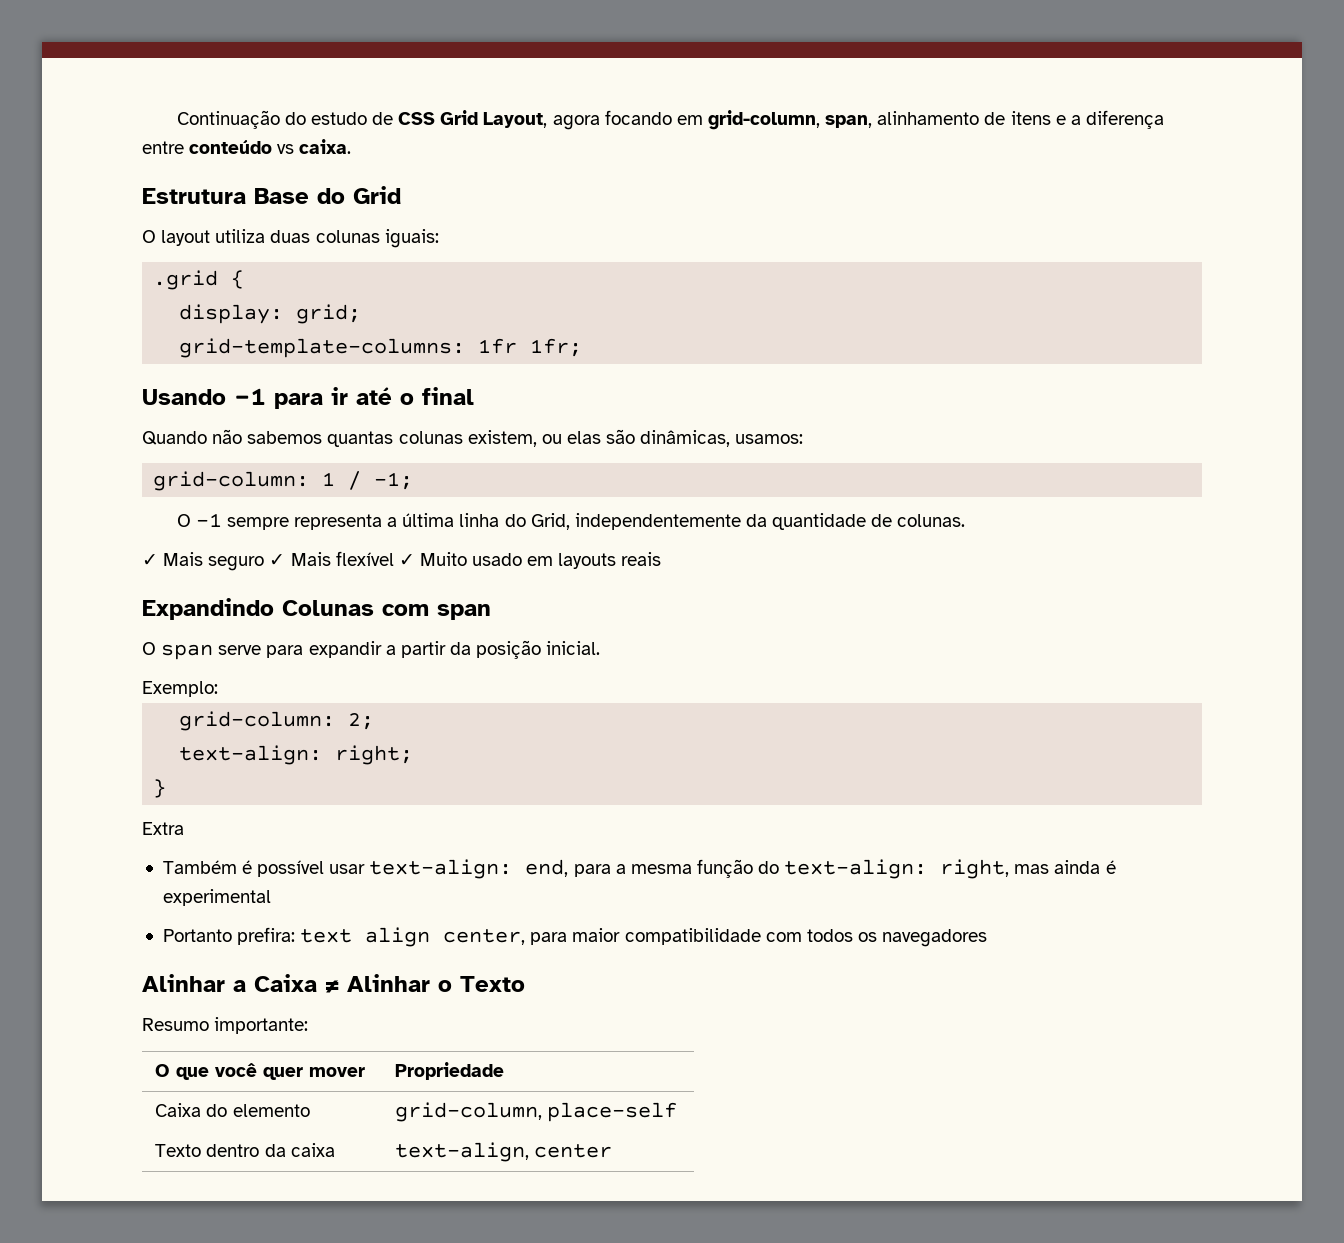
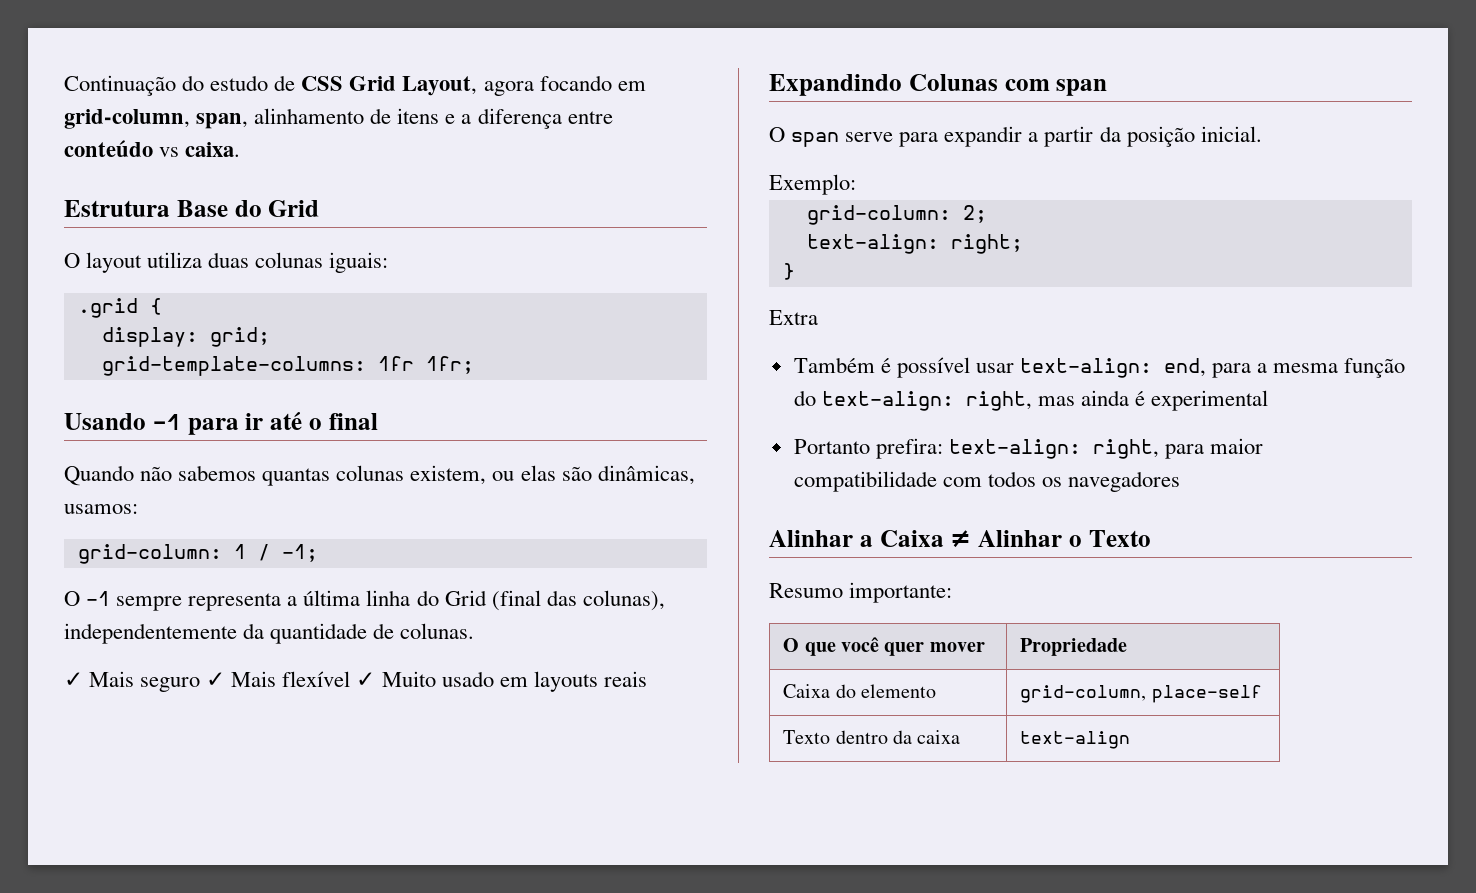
- O -1 sempre representa a última linha do Grid, independentemente da quantidade de colunas.
+ O -1 sempre representa a última linha do Grid (final das colunas), independentemente da quantidade de colunas.
- Portanto prefira: text align center, para maior compatibilidade com todos os navegadores
+ Portanto prefira: text-align: right, para maior compatibilidade com todos os navegadores
- Texto dentro da caixa | text-align, center
+ Texto dentro da caixa | text-align

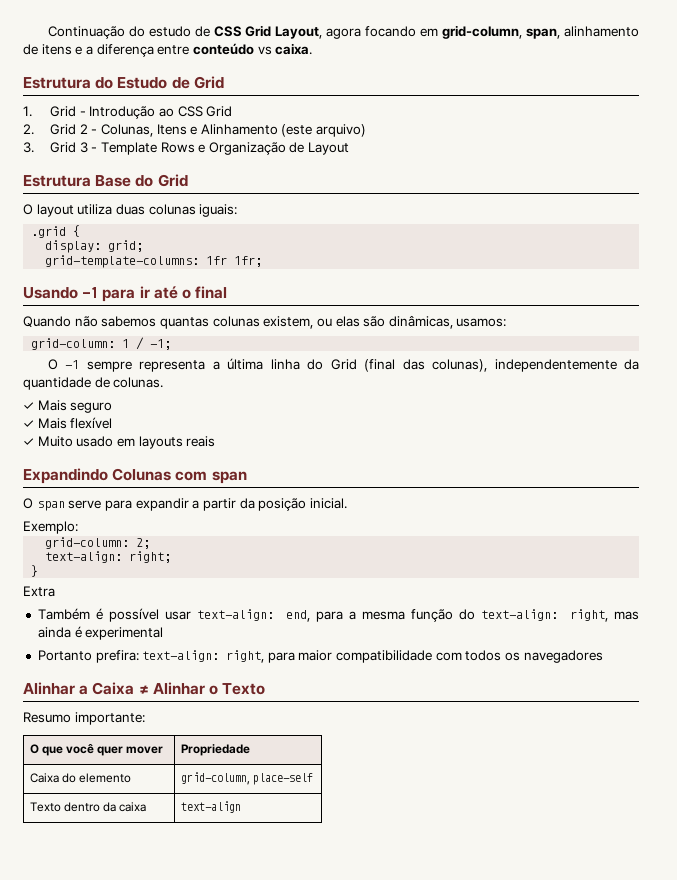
+ Estrutura do Estudo de Grid
+ 1. Grid - Introdução ao CSS Grid
+ 2. Grid 2 - Colunas, Itens e Alinhamento (este arquivo)
+ 3. Grid 3 - Template Rows e Organização de Layout
- ✓ Mais seguro ✓ Mais flexível ✓ Muito usado em layouts reais
+ ✓ Mais seguro
+ ✓ Mais flexível
+ ✓ Muito usado em layouts reais

